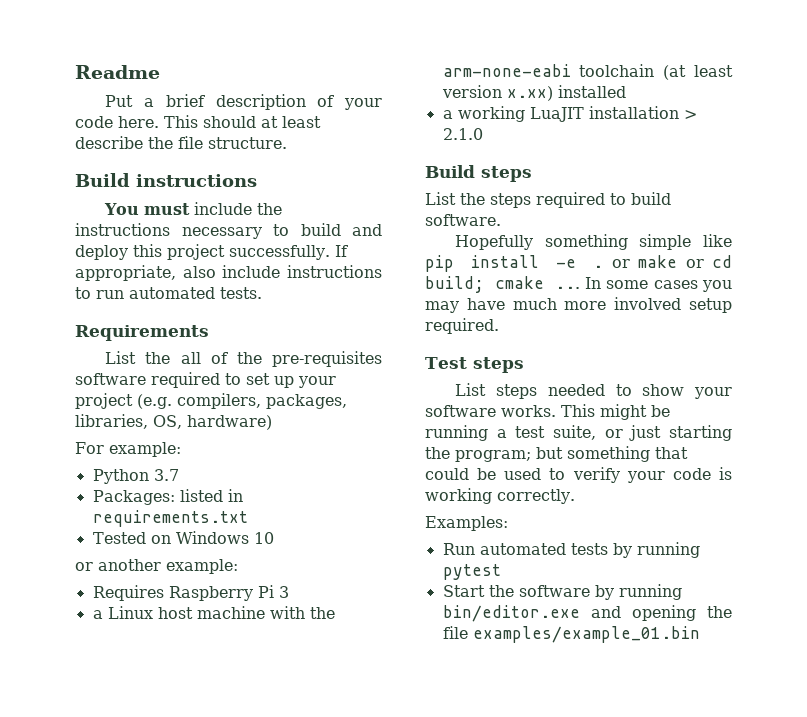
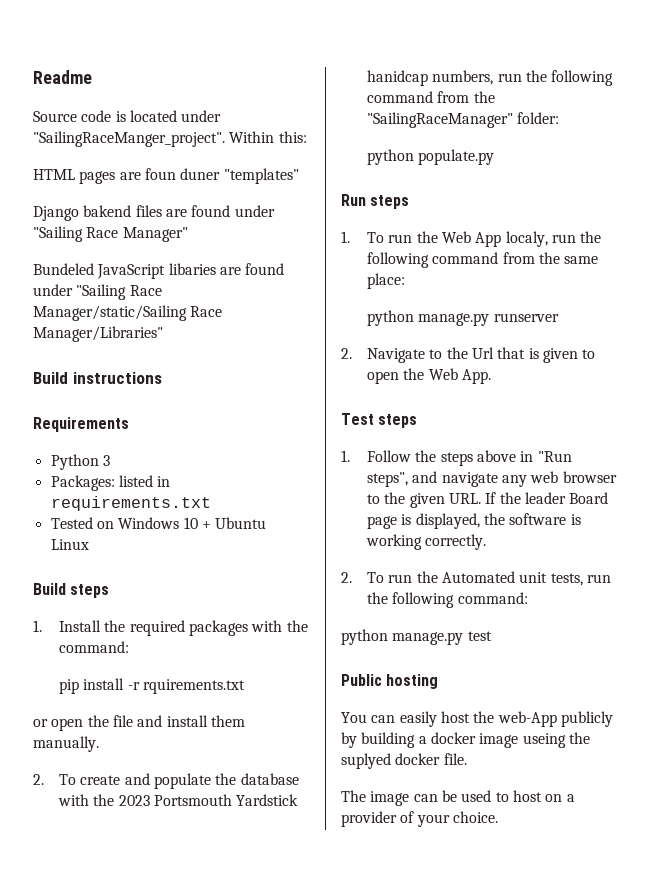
- Put a brief description of your code here. This should at least describe the file structure.
+ Source code is located under "SailingRaceManger_project". Within this:
+ HTML pages are foun duner "templates"
+ Django bakend files are found under "Sailing Race Manager"
+ Bundeled JavaScript libaries are found under "Sailing Race Manager/static/Sailing Race Manager/Libraries"
  Build instructions
- You must include the instructions necessary to build and deploy this project successfully. If appropriate, also include instructions to run automated tests.
  Requirements
- List the all of the pre-requisites software required to set up your project (e.g. compilers, packages, libraries, OS, hardware)
- For example:
- Python 3.7
+ Python 3
- Tested on Windows 10
- or another example:
- Requires Raspberry Pi 3
- a Linux host machine with the arm-none-eabi toolchain (at least version x.xx) installed
- a working LuaJIT installation > 2.1.0
+ Tested on Windows 10 + Ubuntu Linux
  Build steps
- List the steps required to build software.
- Hopefully something simple like pip install -e . or make or cd build; cmake ... In some cases you may have much more involved setup required.
+ 1. Install the required packages with the command:
+ pip install -r rquirements.txt
+ or open the file and install them manually.
+ 2. To create and populate the database with the 2023 Portsmouth Yardstick hanidcap numbers, run the following command from the "SailingRaceManager" folder:
+ python populate.py
+ Run steps
+ 1. To run the Web App localy, run the following command from the same place:
+ python manage.py runserver
+ 2. Navigate to the Url that is given to open the Web App.
  Test steps
- List steps needed to show your software works. This might be running a test suite, or just starting the program; but something that could be used to verify your code is working correctly.
- Examples:
- Run automated tests by running pytest
- Start the software by running bin/editor.exe and opening the file examples/example_01.bin
+ 1. Follow the steps above in "Run steps", and navigate any web browser to the given URL. If the leader Board page is displayed, the software is working correctly.
+ 2. To run the Automated unit tests, run the following command:
+ python manage.py test
+ Public hosting
+ You can easily host the web-App publicly by building a docker image useing the suplyed docker file.
+ The image can be used to host on a provider of your choice.

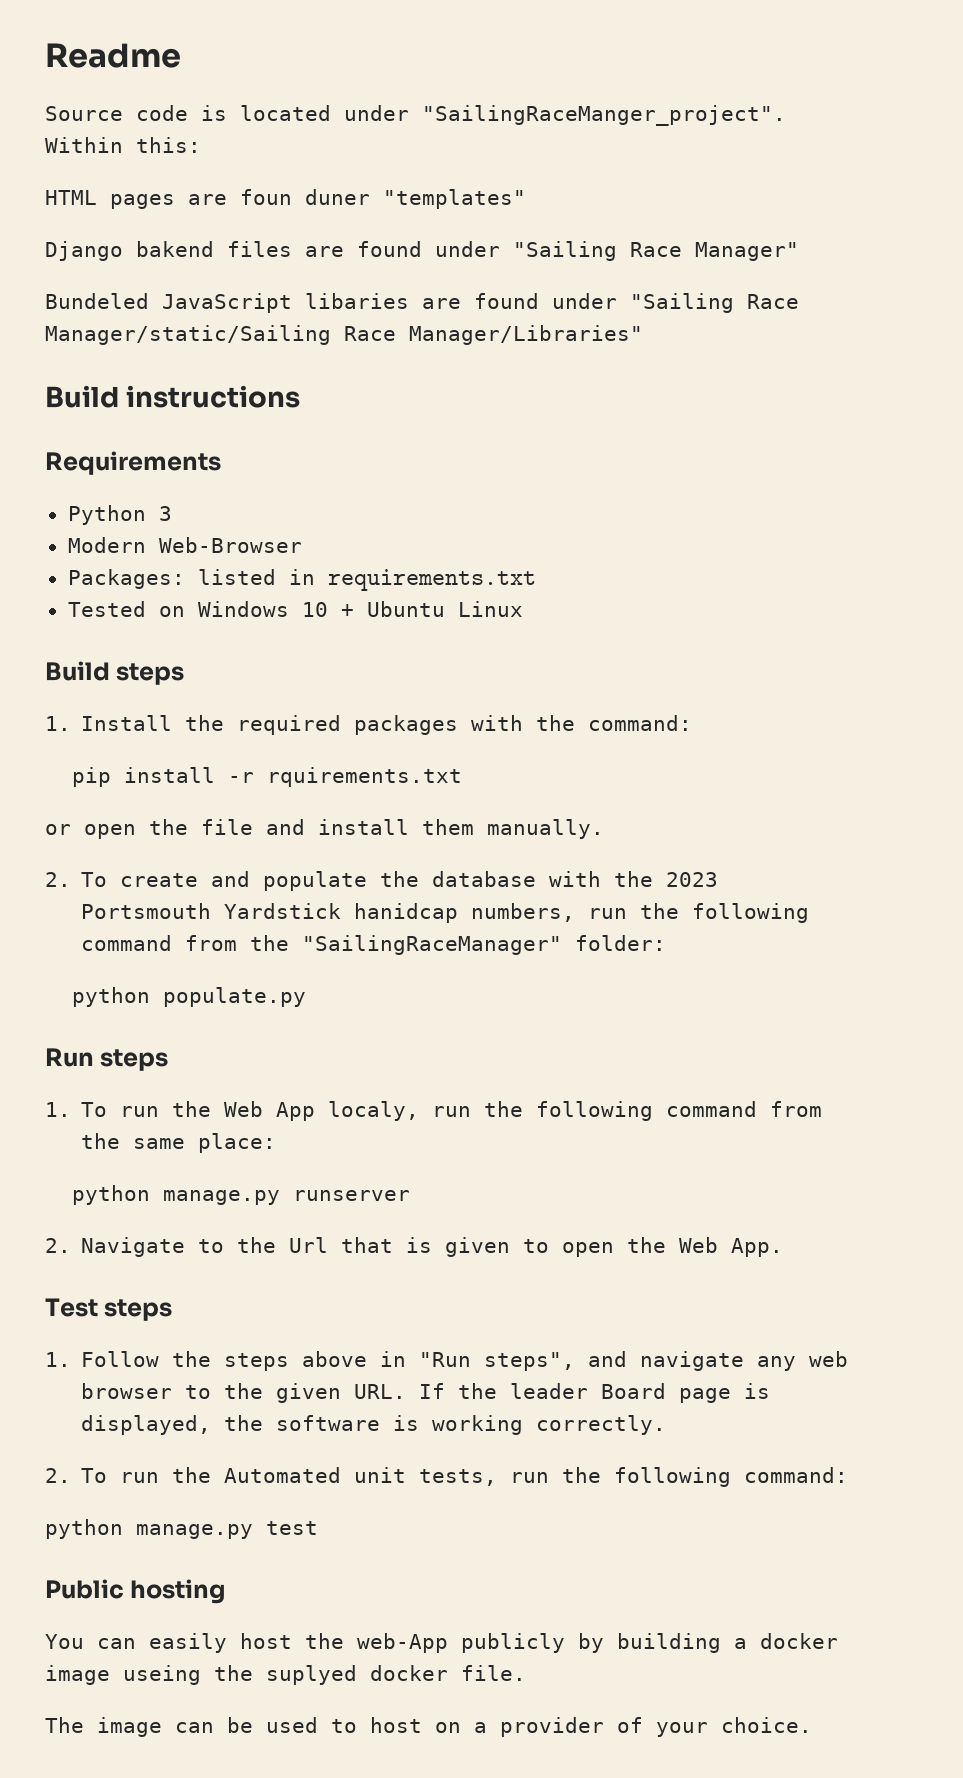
+ Modern Web-Browser

